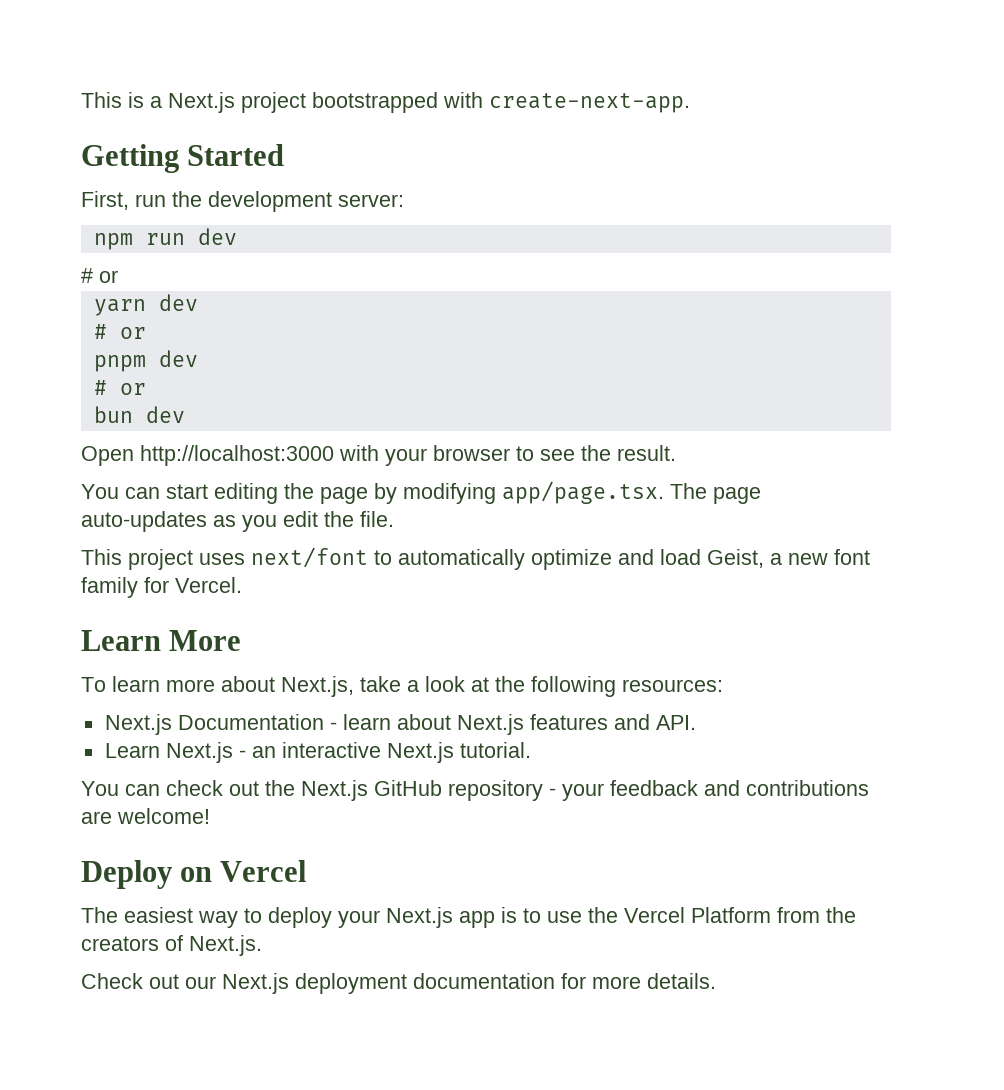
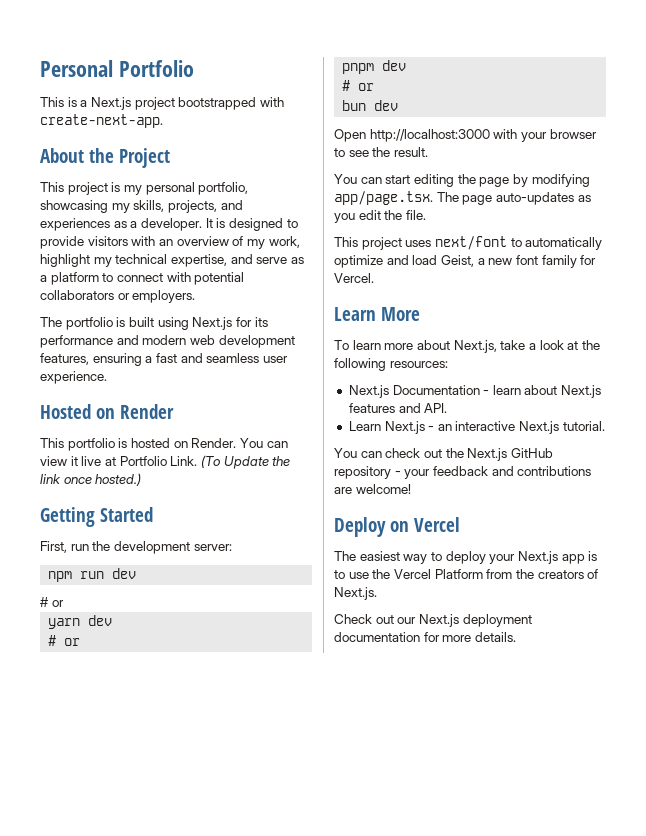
+ Personal Portfolio
+ About the Project
+ This project is my personal portfolio, showcasing my skills, projects, and experiences as a developer. It is designed to provide visitors with an overview of my work, highlight my technical expertise, and serve as a platform to connect with potential collaborators or employers.
+ The portfolio is built using Next.js for its performance and modern web development features, ensuring a fast and seamless user experience.
+ Hosted on Render
+ This portfolio is hosted on Render. You can view it live at Portfolio Link. (To Update the link once hosted.)

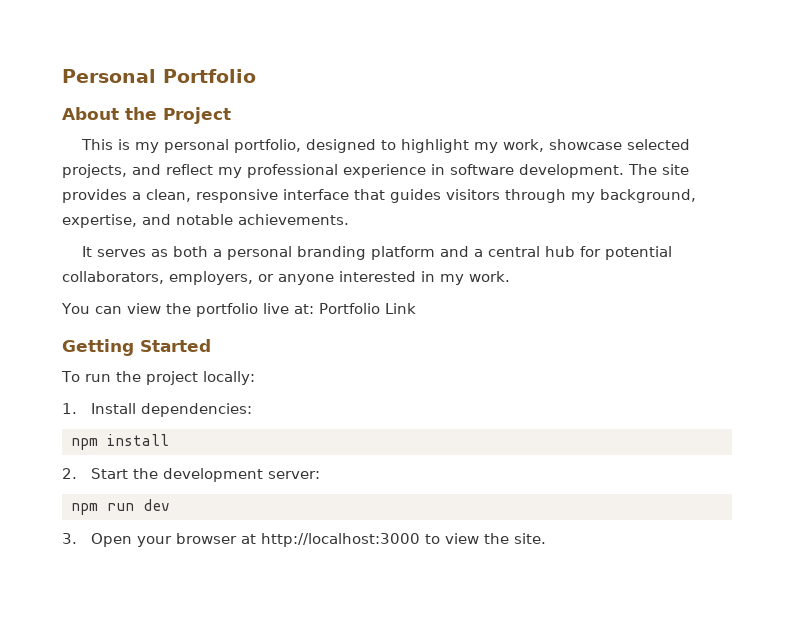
- This is a Next.js project bootstrapped with create-next-app.
- This project is my personal portfolio, showcasing my skills, projects, and experiences as a developer. It is designed to provide visitors with an overview of my work, highlight my technical expertise, and serve as a platform to connect with potential collaborators or employers.
- The portfolio is built using Next.js for its performance and modern web development features, ensuring a fast and seamless user experience.
- Hosted on Render
- This portfolio is hosted on Render. You can view it live at Portfolio Link. (To Update the link once hosted.)
+ This is my personal portfolio, designed to highlight my work, showcase selected projects, and reflect my professional experience in software development. The site provides a clean, responsive interface that guides visitors through my background, expertise, and notable achievements.
+ It serves as both a personal branding platform and a central hub for potential collaborators, employers, or anyone interested in my work.
+ You can view the portfolio live at: Portfolio Link
- First, run the development server:
+ To run the project locally:
+ 1. Install dependencies:
+ npm install
+ 2. Start the development server:
  npm run dev
- # or
- yarn dev
- # or
- pnpm dev
- # or
- bun dev
- Open http://localhost:3000 with your browser to see the result.
- You can start editing the page by modifying app/page.tsx. The page auto-updates as you edit the file.
- This project uses next/font to automatically optimize and load Geist, a new font family for Vercel.
- Learn More
- To learn more about Next.js, take a look at the following resources:
- Next.js Documentation - learn about Next.js features and API.
- Learn Next.js - an interactive Next.js tutorial.
- You can check out the Next.js GitHub repository - your feedback and contributions are welcome!
- Deploy on Vercel
- The easiest way to deploy your Next.js app is to use the Vercel Platform from the creators of Next.js.
- Check out our Next.js deployment documentation for more details.
+ 3. Open your browser at http://localhost:3000 to view the site.

